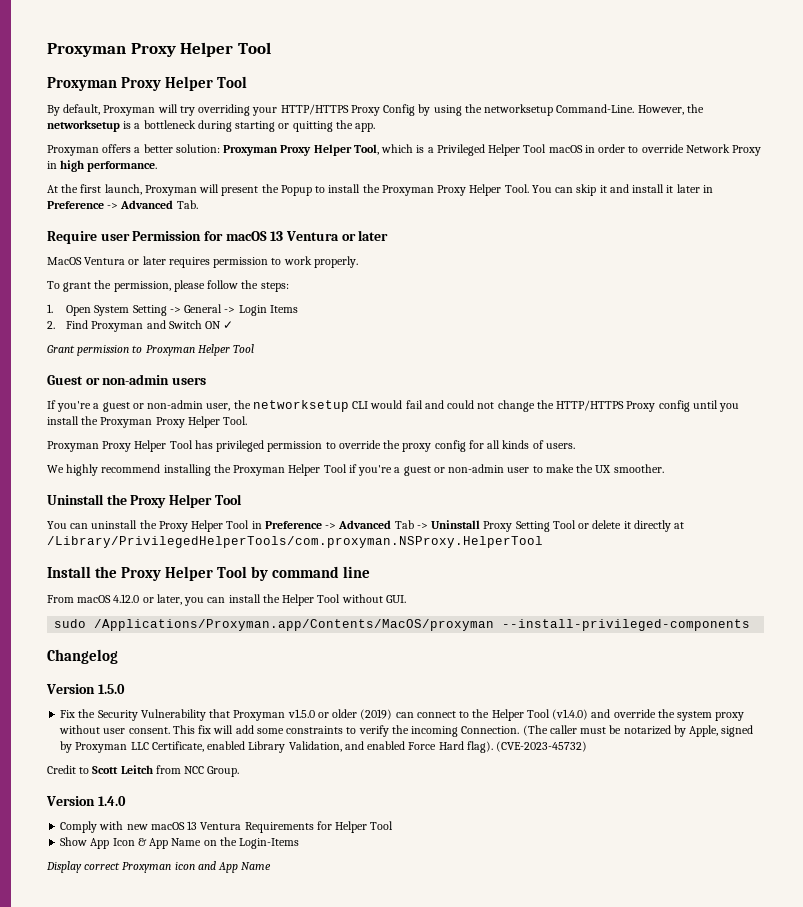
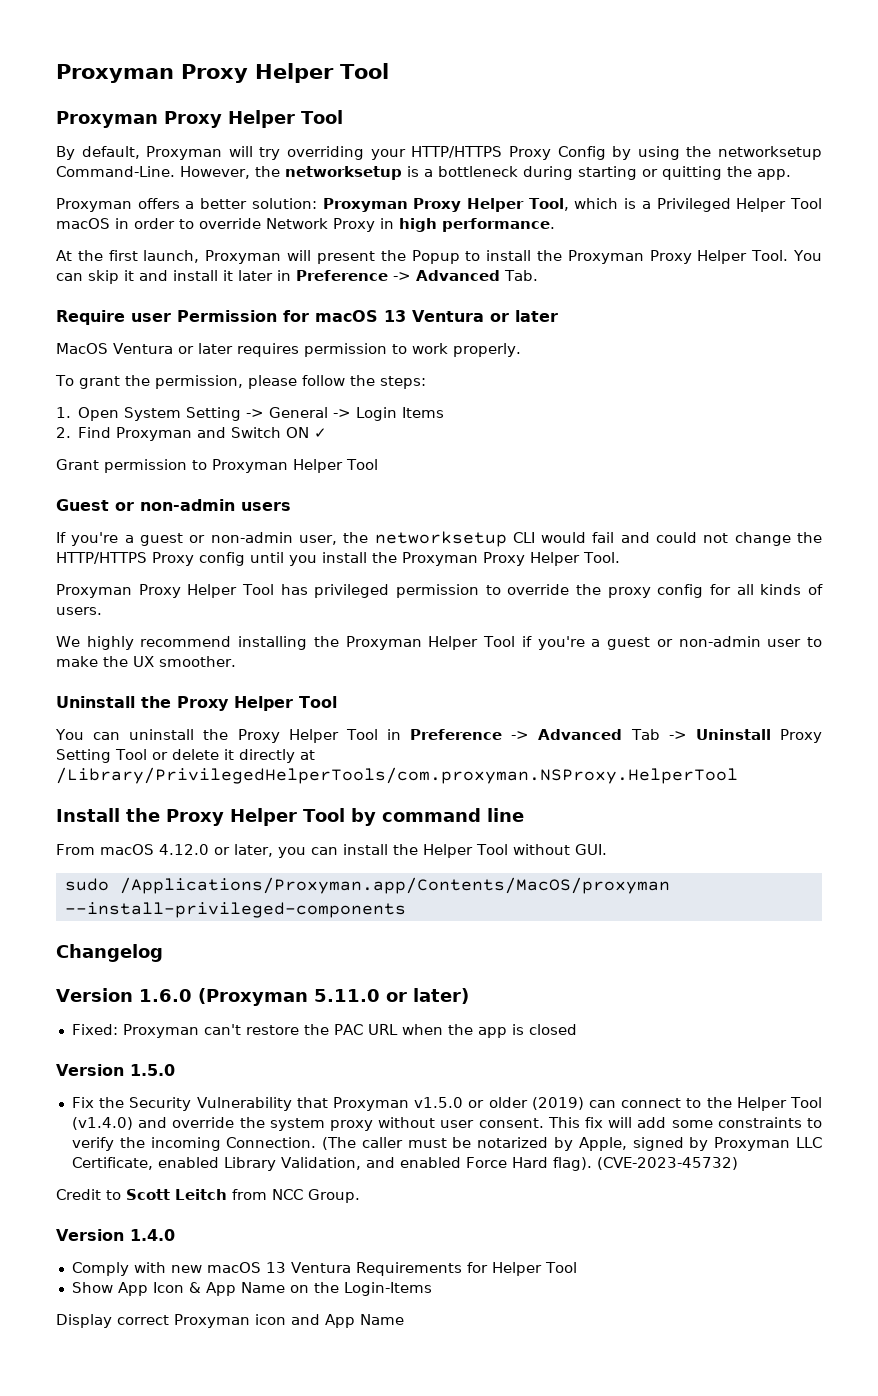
+ Version 1.6.0 (Proxyman 5.11.0 or later)
+ Fixed: Proxyman can't restore the PAC URL when the app is closed

